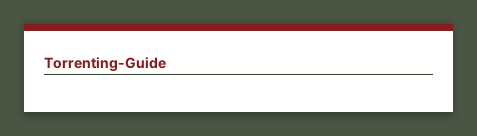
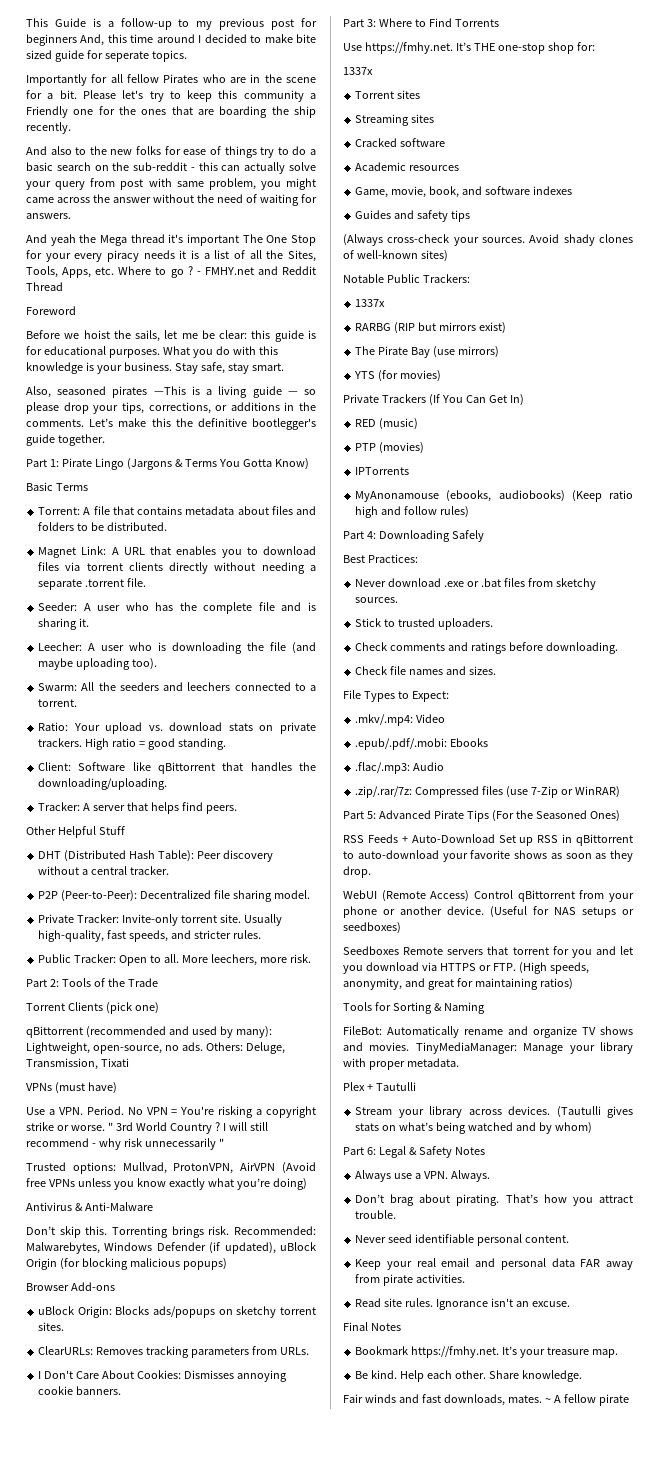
- Torrenting-Guide
+ This Guide is a follow-up to my previous post for beginners And, this time around I decided to make bite sized guide for seperate topics.
+ Importantly for all fellow Pirates who are in the scene for a bit. Please let's try to keep this community a Friendly one for the ones that are boarding the ship recently.
+ And also to the new folks for ease of things try to do a basic search on the sub-reddit - this can actually solve your query from post with same problem, you might came across the answer without the need of waiting for answers.
+ And yeah the Mega thread it's important The One Stop for your every piracy needs it is a list of all the Sites, Tools, Apps, etc. Where to go ? - FMHY.net and Reddit Thread
+ Foreword
+ Before we hoist the sails, let me be clear: this guide is for educational purposes. What you do with this knowledge is your business. Stay safe, stay smart.
+ Also, seasoned pirates —This is a living guide — so please drop your tips, corrections, or additions in the comments. Let’s make this the definitive bootlegger's guide together.
+ Part 1: Pirate Lingo (Jargons & Terms You Gotta Know)
+ Basic Terms
+ Torrent: A file that contains metadata about files and folders to be distributed.
+ Magnet Link: A URL that enables you to download files via torrent clients directly without needing a separate .torrent file.
+ Seeder: A user who has the complete file and is sharing it.
+ Leecher: A user who is downloading the file (and maybe uploading too).
+ Swarm: All the seeders and leechers connected to a torrent.
+ Ratio: Your upload vs. download stats on private trackers. High ratio = good standing.
+ Client: Software like qBittorrent that handles the downloading/uploading.
+ Tracker: A server that helps find peers.
+ Other Helpful Stuff
+ DHT (Distributed Hash Table): Peer discovery without a central tracker.
+ P2P (Peer-to-Peer): Decentralized file sharing model.
+ Private Tracker: Invite-only torrent site. Usually high-quality, fast speeds, and stricter rules.
+ Public Tracker: Open to all. More leechers, more risk.
+ Part 2: Tools of the Trade
+ Torrent Clients (pick one)
+ qBittorrent (recommended and used by many): Lightweight, open-source, no ads. Others: Deluge, Transmission, Tixati
+ VPNs (must have)
+ Use a VPN. Period. No VPN = You're risking a copyright strike or worse. " 3rd World Country ? I will still recommend - why risk unnecessarily "
+ Trusted options: Mullvad, ProtonVPN, AirVPN (Avoid free VPNs unless you know exactly what you’re doing)
+ Antivirus & Anti-Malware
+ Don’t skip this. Torrenting brings risk. Recommended: Malwarebytes, Windows Defender (if updated), uBlock Origin (for blocking malicious popups)
+ Browser Add-ons
+ uBlock Origin: Blocks ads/popups on sketchy torrent sites.
+ ClearURLs: Removes tracking parameters from URLs.
+ I Don't Care About Cookies: Dismisses annoying cookie banners.
+ Part 3: Where to Find Torrents
+ Use https://fmhy.net. It’s THE one-stop shop for:
+ 1337x
+ Torrent sites
+ Streaming sites
+ Cracked software
+ Academic resources
+ Game, movie, book, and software indexes
+ Guides and safety tips
+ (Always cross-check your sources. Avoid shady clones of well-known sites)
+ Notable Public Trackers:
+ 1337x
+ RARBG (RIP but mirrors exist)
+ The Pirate Bay (use mirrors)
+ YTS (for movies)
+ Private Trackers (If You Can Get In)
+ RED (music)
+ PTP (movies)
+ IPTorrents
+ MyAnonamouse (ebooks, audiobooks) (Keep ratio high and follow rules)
+ Part 4: Downloading Safely
+ Best Practices:
+ Never download .exe or .bat files from sketchy sources.
+ Stick to trusted uploaders.
+ Check comments and ratings before downloading.
+ Check file names and sizes.
+ File Types to Expect:
+ .mkv/.mp4: Video
+ .epub/.pdf/.mobi: Ebooks
+ .flac/.mp3: Audio
+ .zip/.rar/7z: Compressed files (use 7-Zip or WinRAR)
+ Part 5: Advanced Pirate Tips (For the Seasoned Ones)
+ RSS Feeds + Auto-Download Set up RSS in qBittorrent to auto-download your favorite shows as soon as they drop.
+ WebUI (Remote Access) Control qBittorrent from your phone or another device. (Useful for NAS setups or seedboxes)
+ Seedboxes Remote servers that torrent for you and let you download via HTTPS or FTP. (High speeds, anonymity, and great for maintaining ratios)
+ Tools for Sorting & Naming
+ FileBot: Automatically rename and organize TV shows and movies. TinyMediaManager: Manage your library with proper metadata.
+ Plex + Tautulli
+ Stream your library across devices. (Tautulli gives stats on what’s being watched and by whom)
+ Part 6: Legal & Safety Notes
+ Always use a VPN. Always.
+ Don’t brag about pirating. That’s how you attract trouble.
+ Never seed identifiable personal content.
+ Keep your real email and personal data FAR away from pirate activities.
+ Read site rules. Ignorance isn't an excuse.
+ Final Notes
+ Bookmark https://fmhy.net. It’s your treasure map.
+ Be kind. Help each other. Share knowledge.
+ Fair winds and fast downloads, mates. ~ A fellow pirate

